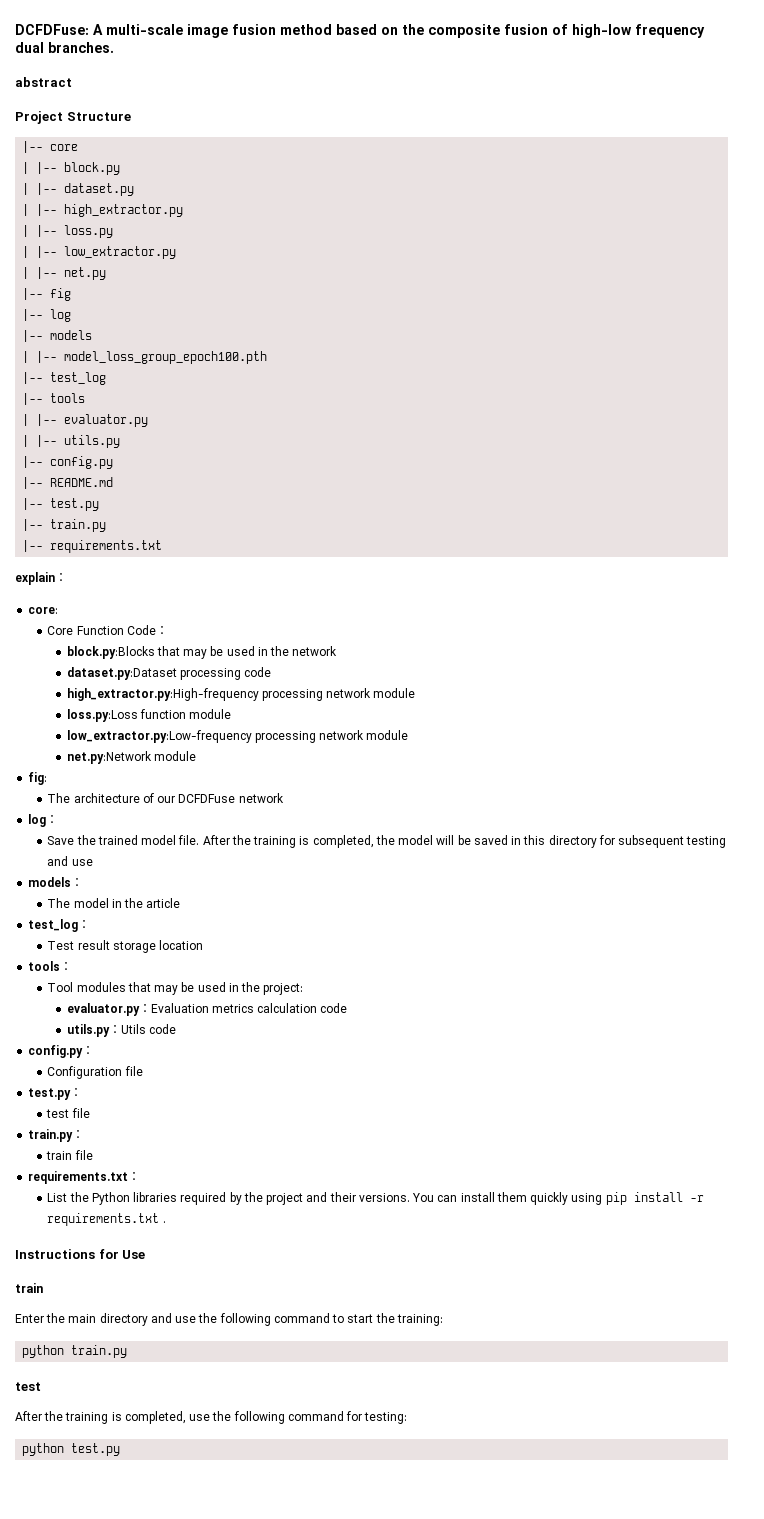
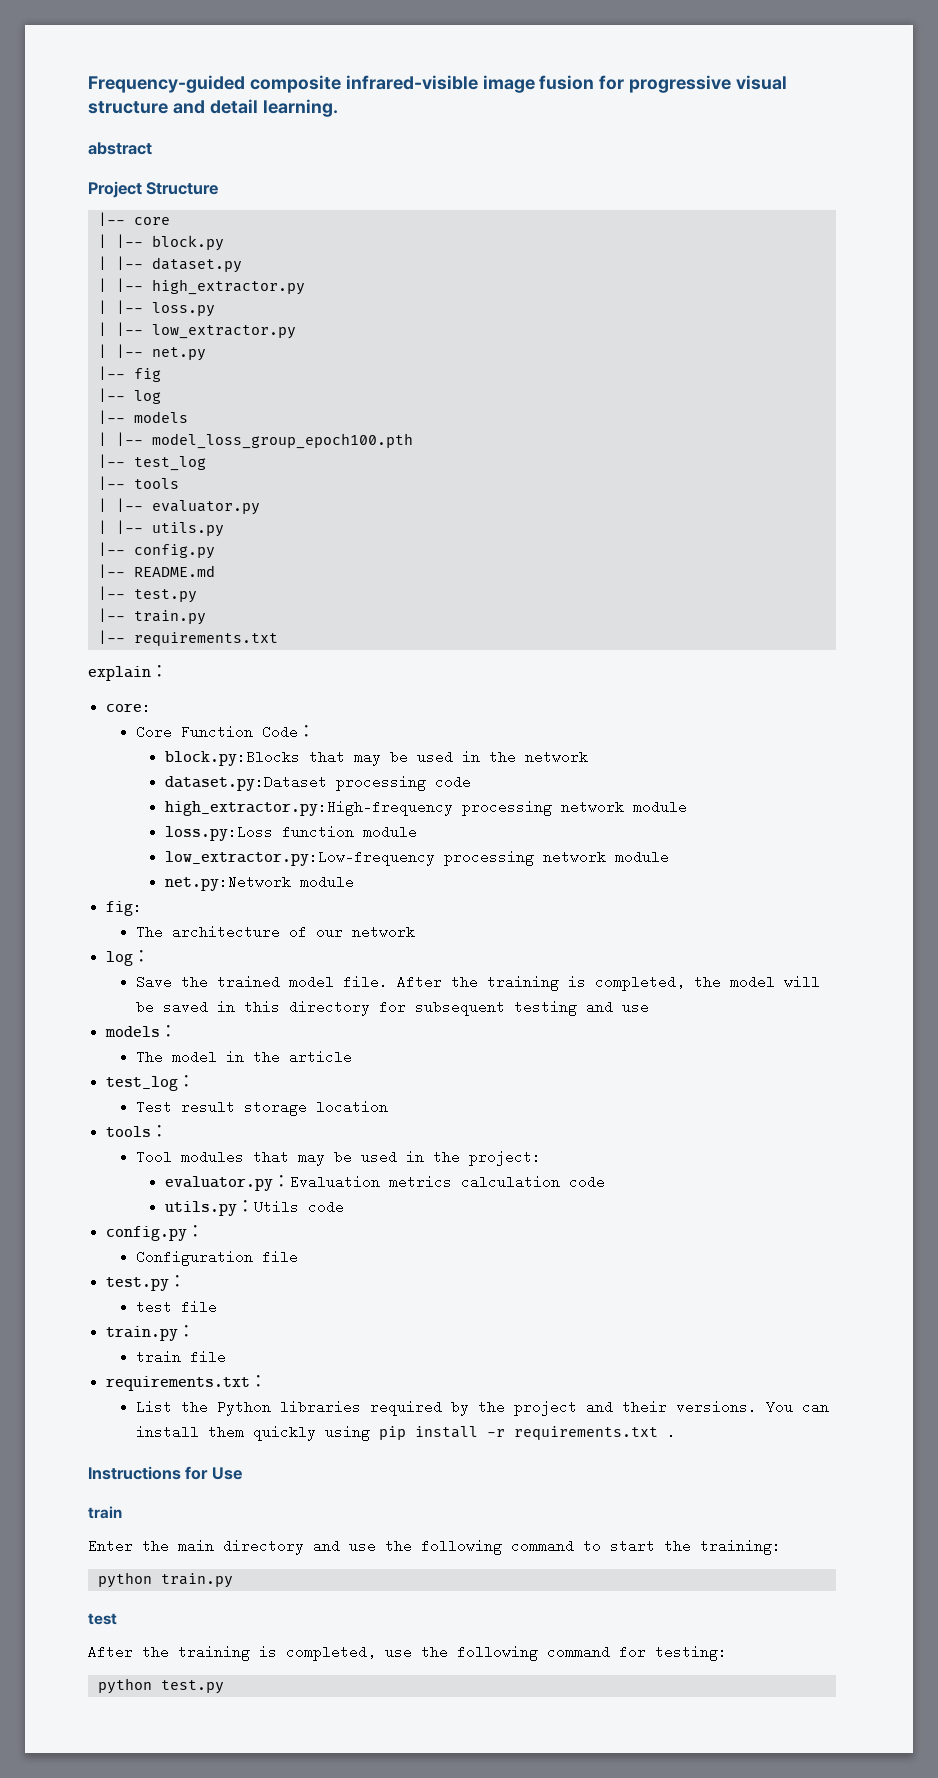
- DCFDFuse: A multi-scale image fusion method based on the composite fusion of high-low frequency dual branches.
+ Frequency-guided composite infrared-visible image fusion for progressive visual structure and detail learning.
- The architecture of our DCFDFuse network
+ The architecture of our network

